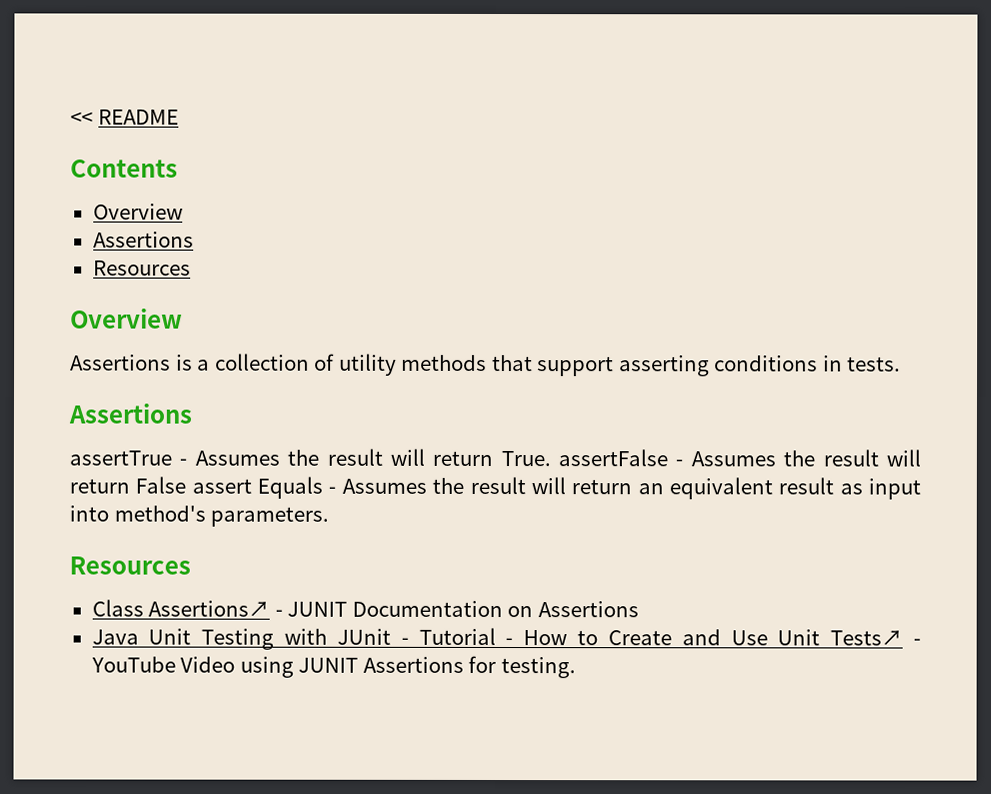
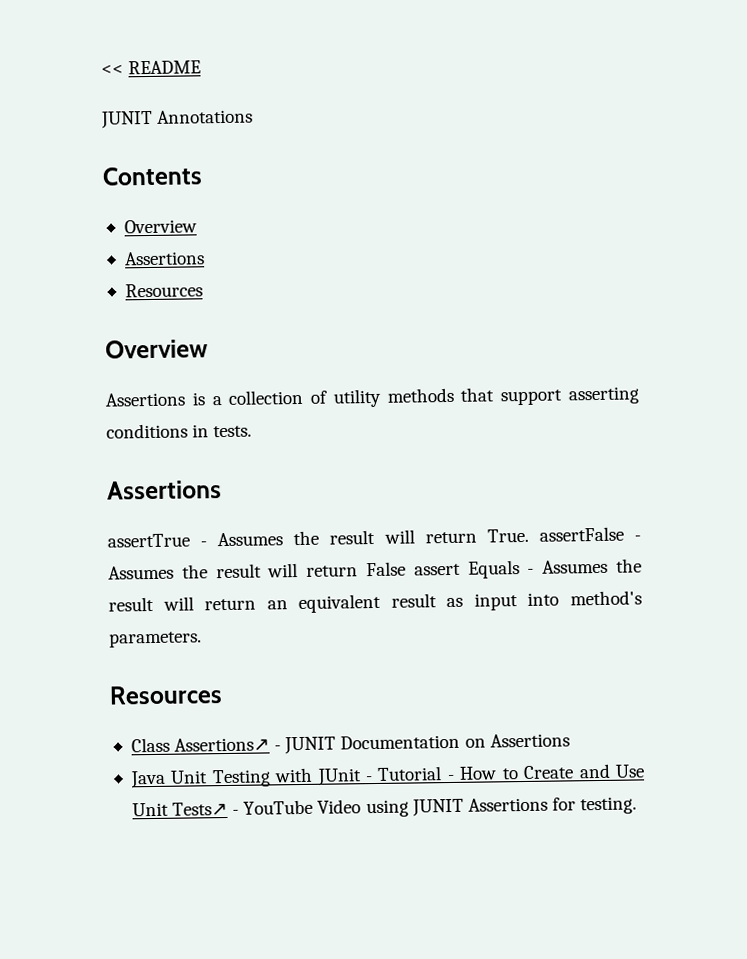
+ JUNIT Annotations

